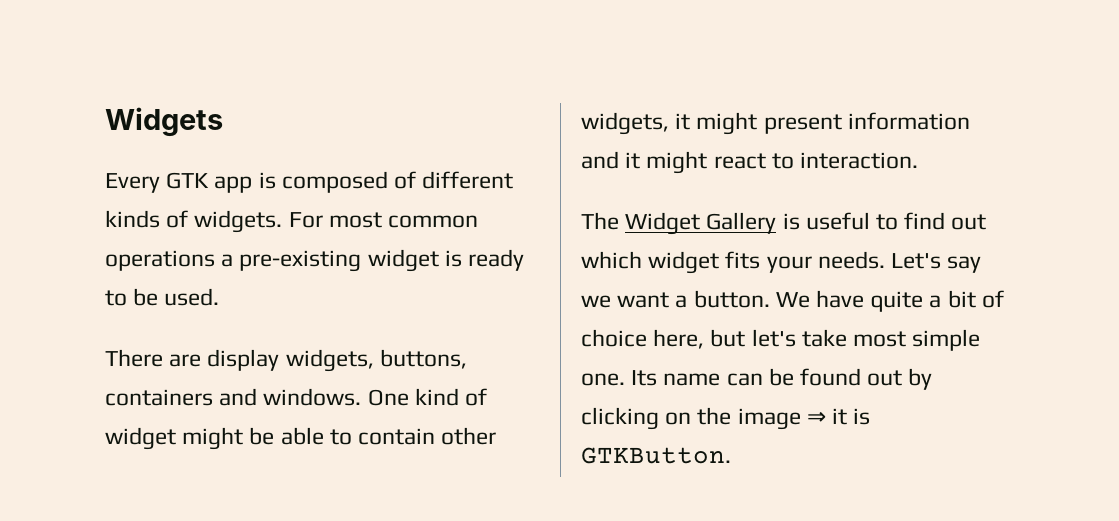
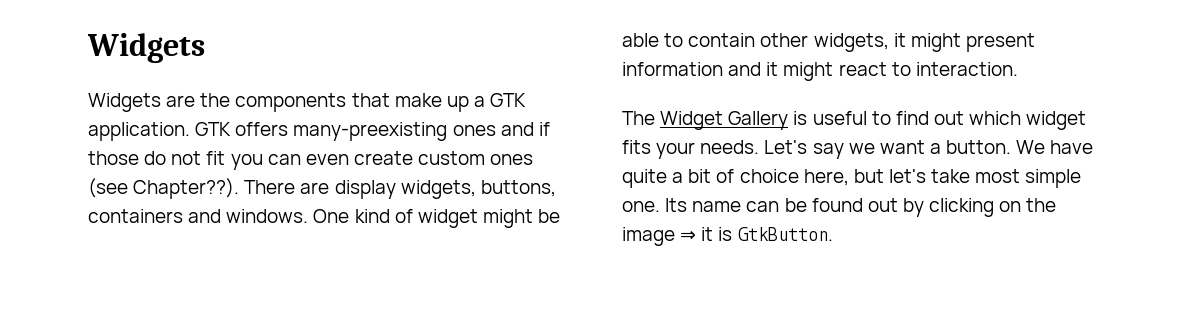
- Every GTK app is composed of different kinds of widgets. For most common operations a pre-existing widget is ready to be used.
- There are display widgets, buttons, containers and windows.
+ Widgets are the components that make up a GTK application. GTK offers many-preexisting ones and if those do not fit you can even create custom ones (see Chapter??). There are display widgets, buttons, containers and windows.
- Its name can be found out by clicking on the image ⇒ it is GTKButton.
+ Its name can be found out by clicking on the image ⇒ it is GtkButton.

